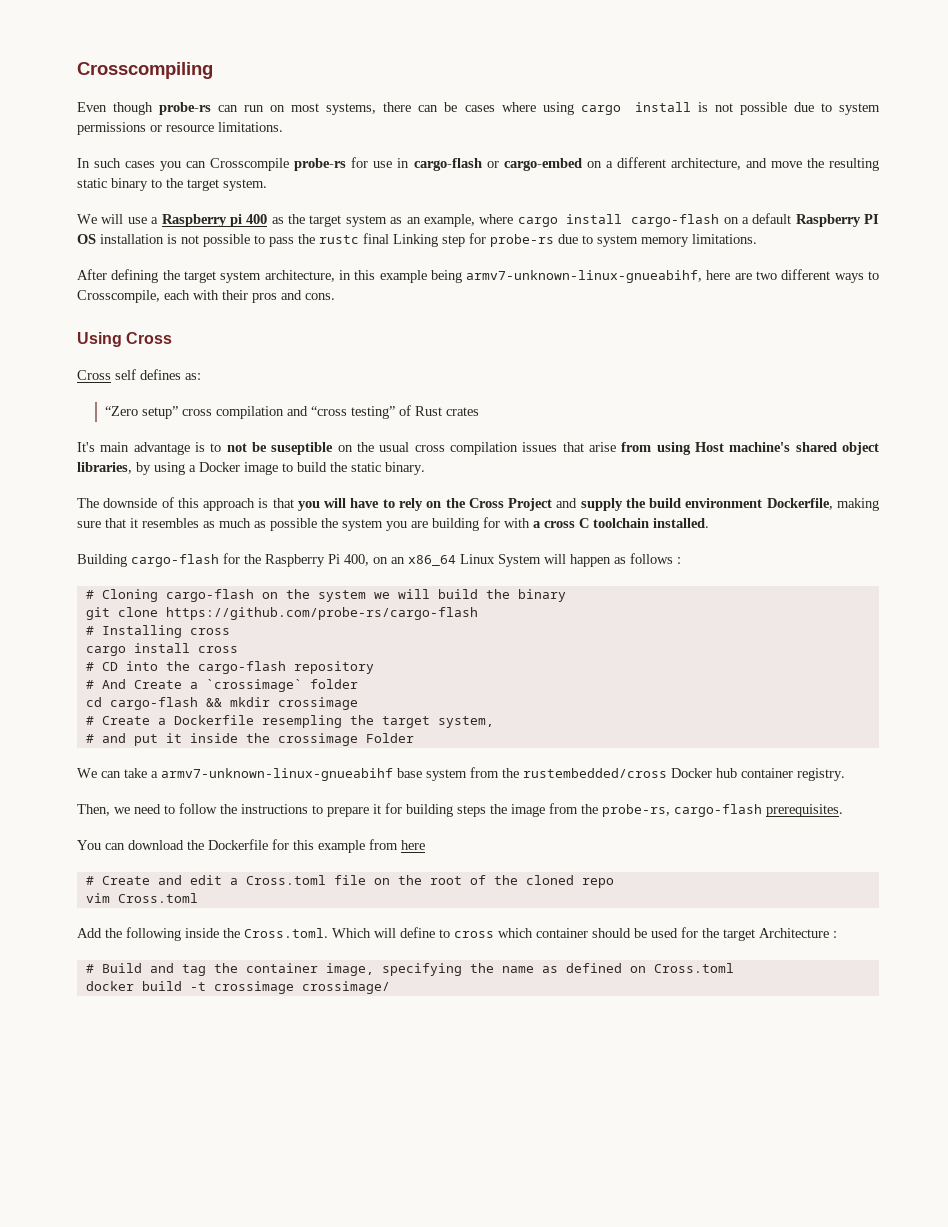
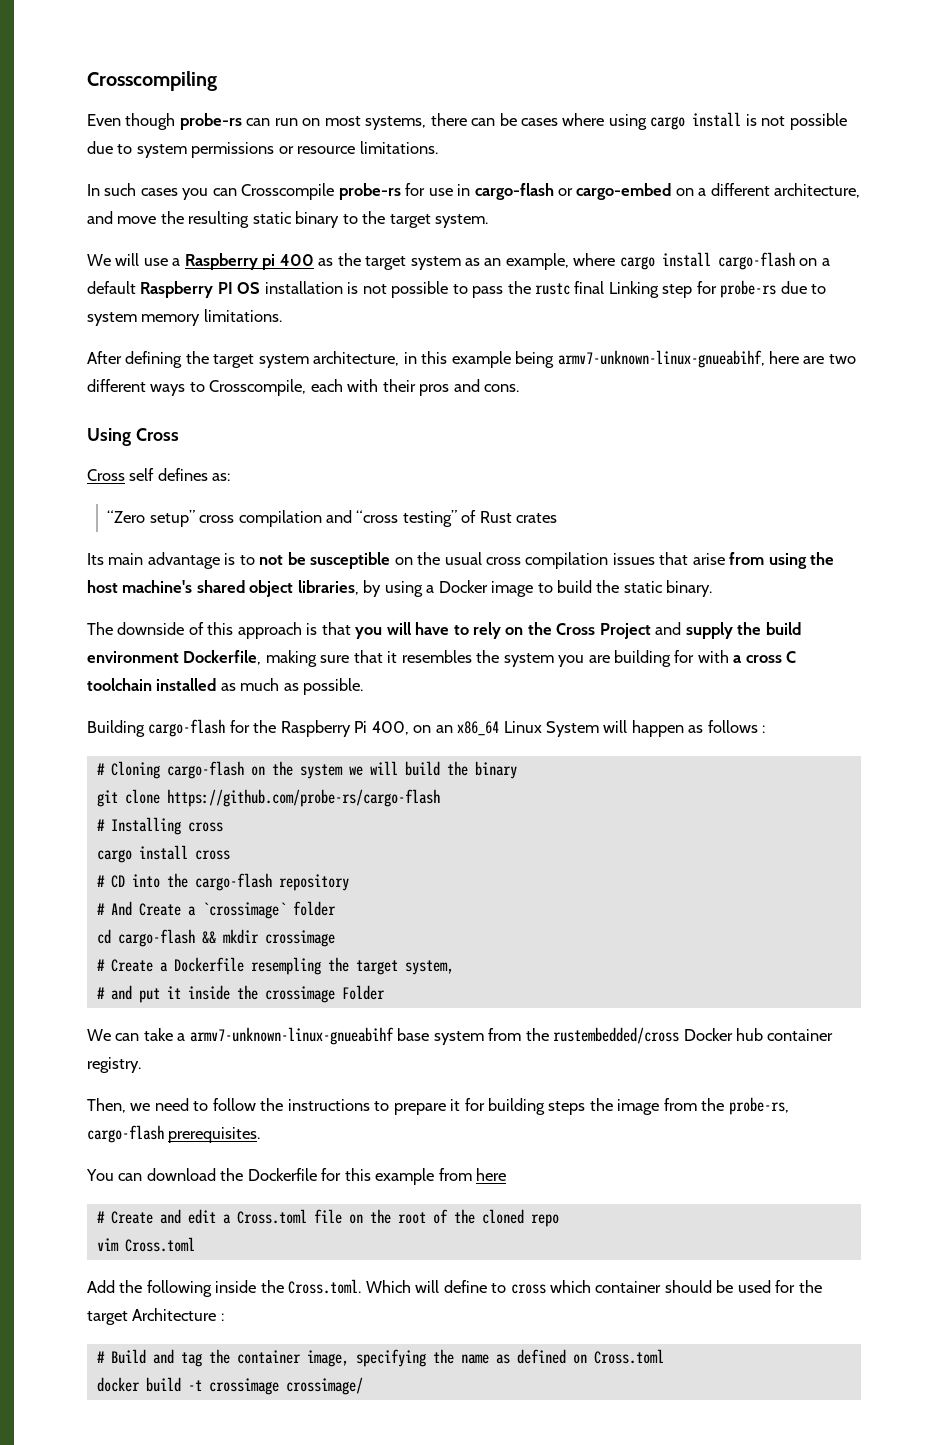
- It's main advantage is to not be suseptible on the usual cross compilation issues that arise from using Host machine's shared object libraries, by using a Docker image to build the static binary.
+ Its main advantage is to not be susceptible on the usual cross compilation issues that arise from using the host machine's shared object libraries, by using a Docker image to build the static binary.
- The downside of this approach is that you will have to rely on the Cross Project and supply the build environment Dockerfile, making sure that it resembles as much as possible the system you are building for with a cross C toolchain installed.
+ The downside of this approach is that you will have to rely on the Cross Project and supply the build environment Dockerfile, making sure that it resembles the system you are building for with a cross C toolchain installed as much as possible.

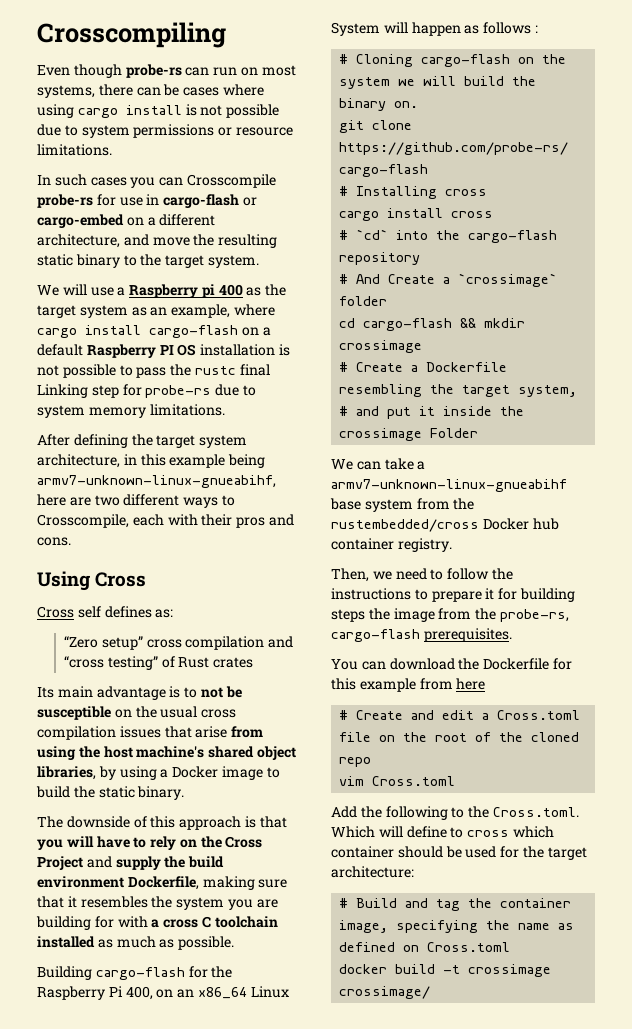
- # Cloning cargo-flash on the system we will build the binary
+ # Cloning cargo-flash on the system we will build the binary on.
- # CD into the cargo-flash repository
+ # `cd` into the cargo-flash repository
- # Create a Dockerfile resempling the target system,
+ # Create a Dockerfile resembling the target system,
- Add the following inside the Cross.toml. Which will define to cross which container should be used for the target Architecture :
+ Add the following to the Cross.toml. Which will define to cross which container should be used for the target architecture:

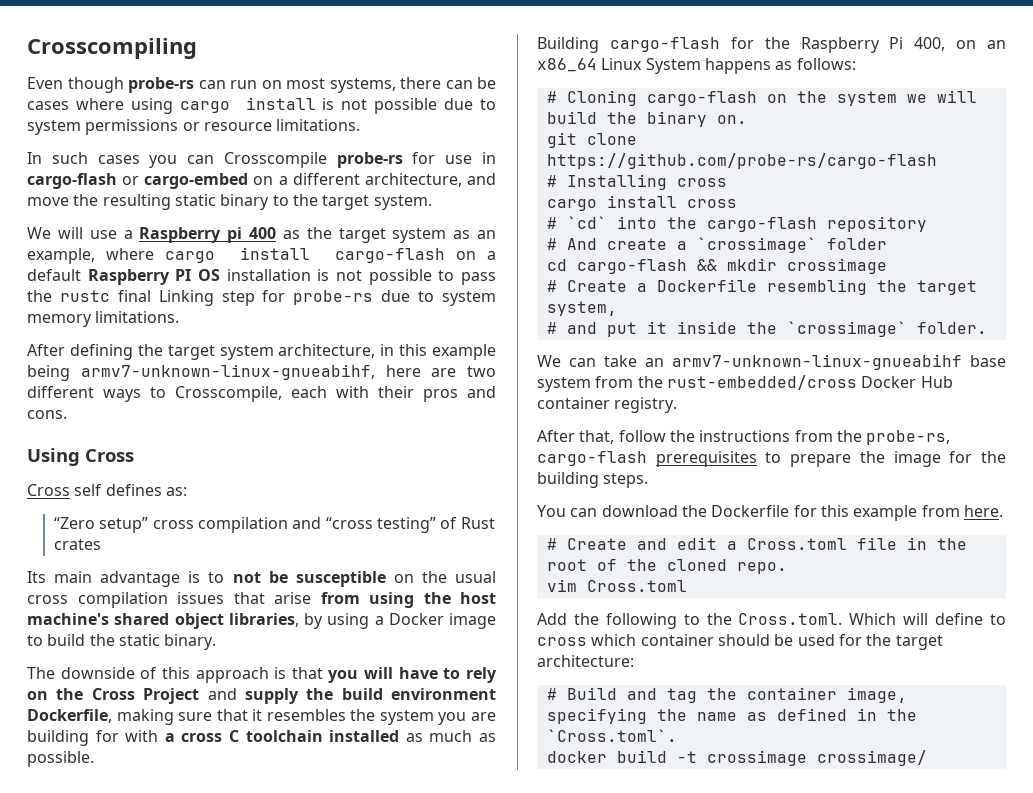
- Building cargo-flash for the Raspberry Pi 400, on an x86_64 Linux System will happen as follows :
+ Building cargo-flash for the Raspberry Pi 400, on an x86_64 Linux System happens as follows:
- # And Create a `crossimage` folder
+ # And create a `crossimage` folder
- # and put it inside the crossimage Folder
+ # and put it inside the `crossimage` folder.
- We can take a armv7-unknown-linux-gnueabihf base system from the rustembedded/cross Docker hub container registry.
+ We can take an armv7-unknown-linux-gnueabihf base system from the rust-embedded/cross Docker Hub container registry.
- Then, we need to follow the instructions to prepare it for building steps the image from the probe-rs, cargo-flash prerequisites.
+ After that, follow the instructions from the probe-rs, cargo-flash prerequisites to prepare the image for the building steps.
- You can download the Dockerfile for this example from here
+ You can download the Dockerfile for this example from here.
- # Create and edit a Cross.toml file on the root of the cloned repo
+ # Create and edit a Cross.toml file in the root of the cloned repo.
- # Build and tag the container image, specifying the name as defined on Cross.toml
+ # Build and tag the container image, specifying the name as defined in the `Cross.toml`.

